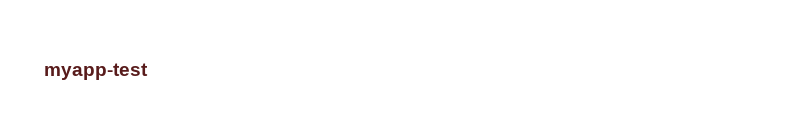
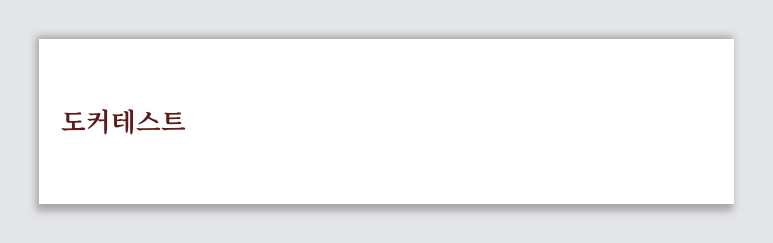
- myapp-test
+ 도커테스트

